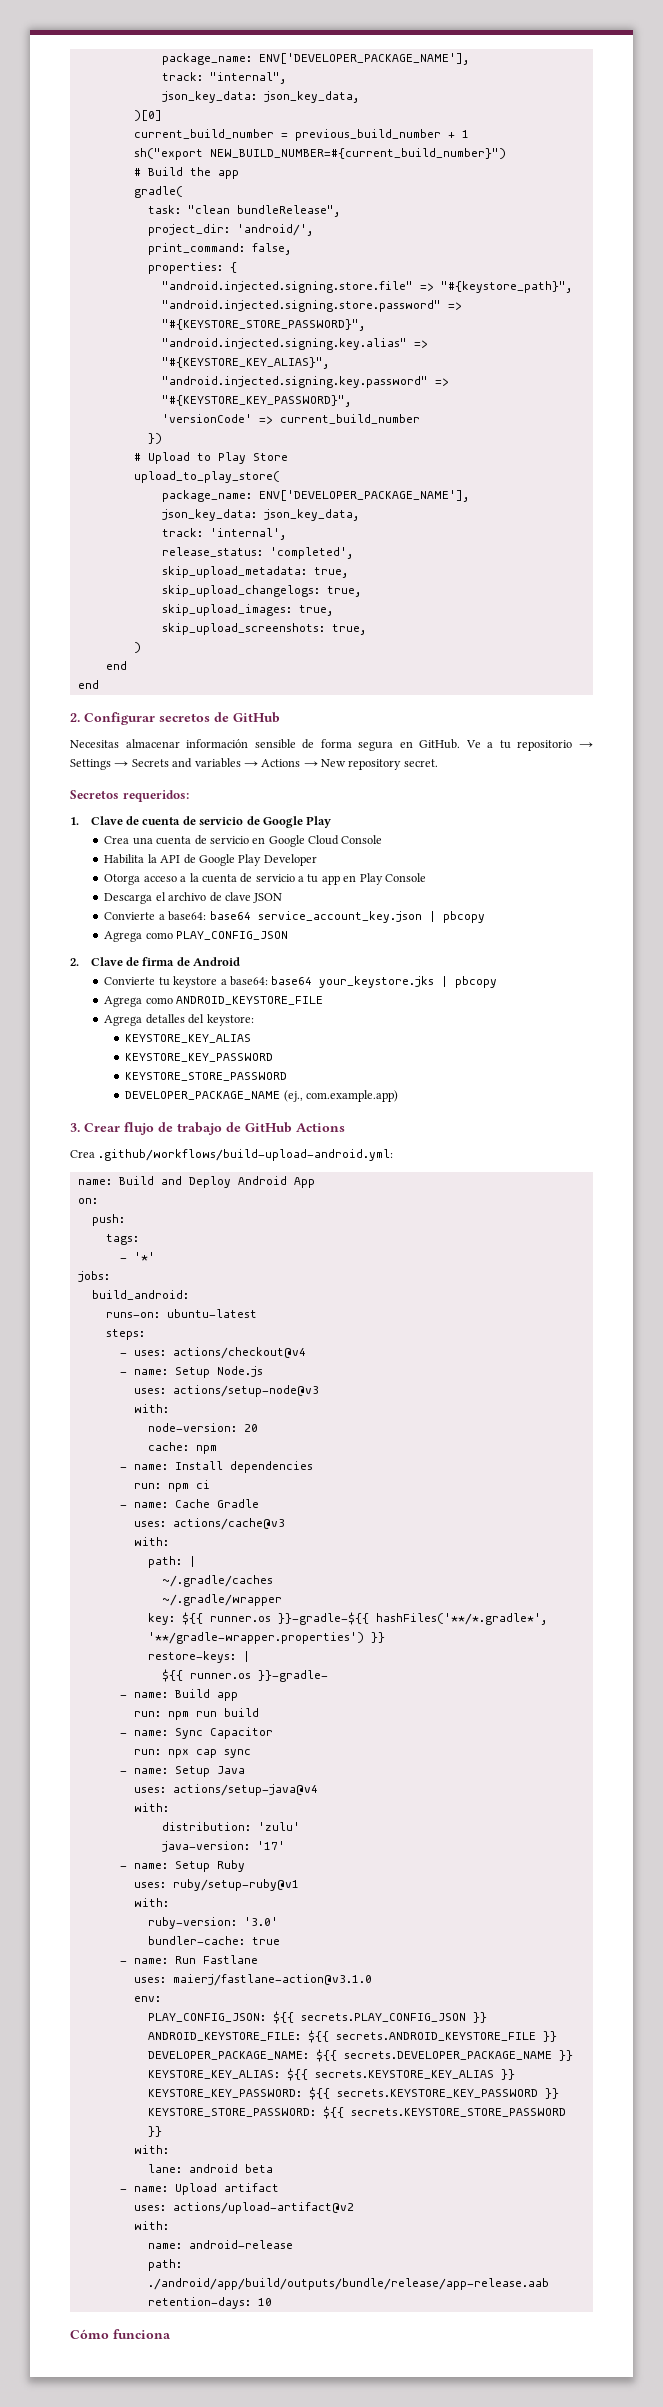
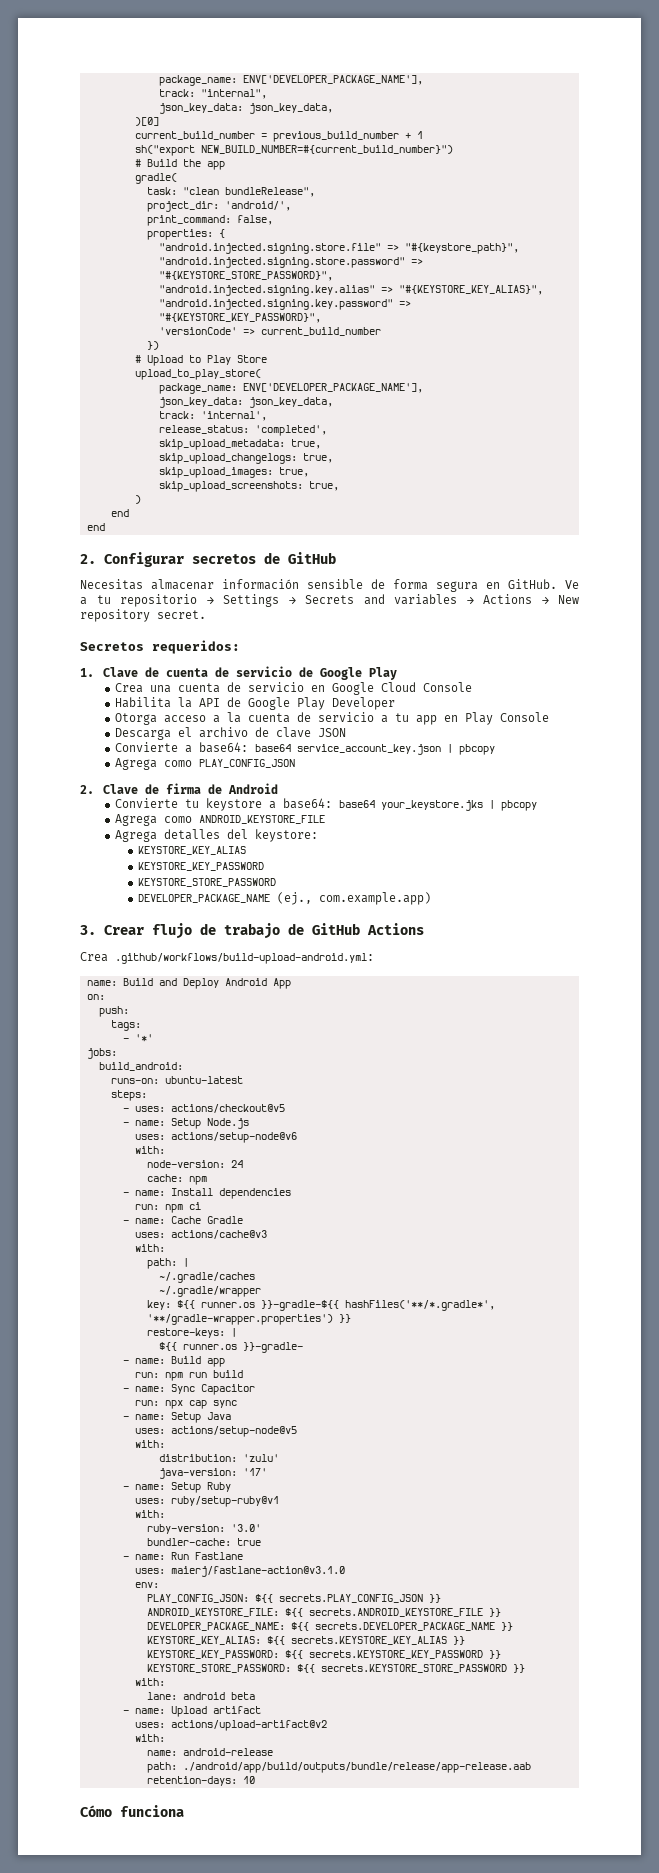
- - uses: actions/checkout@v4
+ - uses: actions/checkout@v5
- uses: actions/setup-node@v3
+ uses: actions/setup-node@v6
- node-version: 20
+ node-version: 24
- uses: actions/setup-java@v4
+ uses: actions/setup-node@v5

